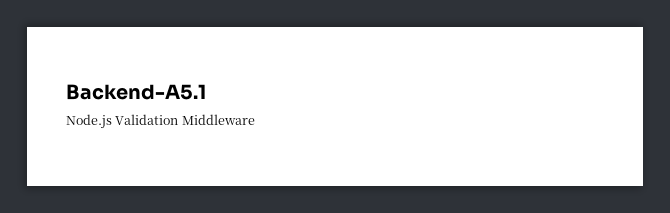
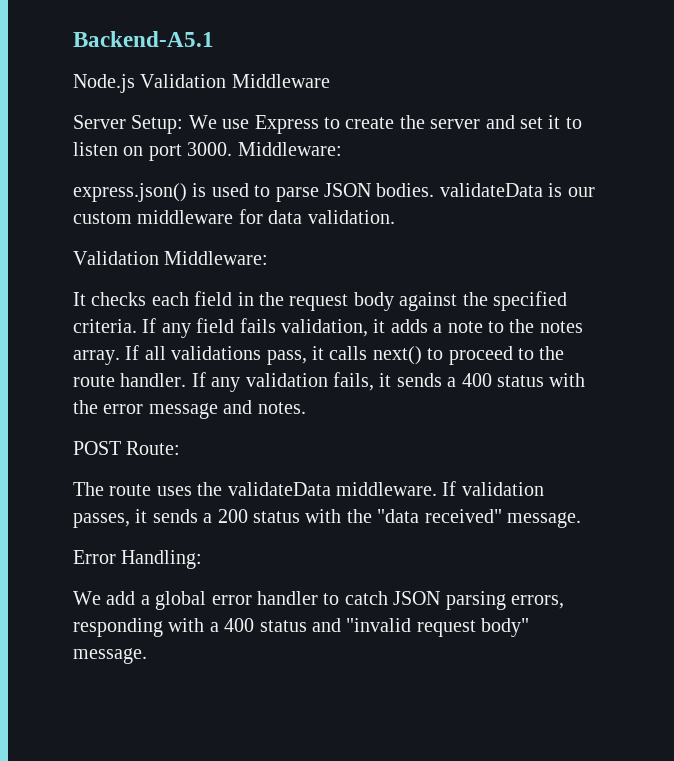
+ Server Setup: We use Express to create the server and set it to listen on port 3000. Middleware:
+ express.json() is used to parse JSON bodies. validateData is our custom middleware for data validation.
+ Validation Middleware:
+ It checks each field in the request body against the specified criteria. If any field fails validation, it adds a note to the notes array. If all validations pass, it calls next() to proceed to the route handler. If any validation fails, it sends a 400 status with the error message and notes.
+ POST Route:
+ The route uses the validateData middleware. If validation passes, it sends a 200 status with the "data received" message.
+ Error Handling:
+ We add a global error handler to catch JSON parsing errors, responding with a 400 status and "invalid request body" message.

